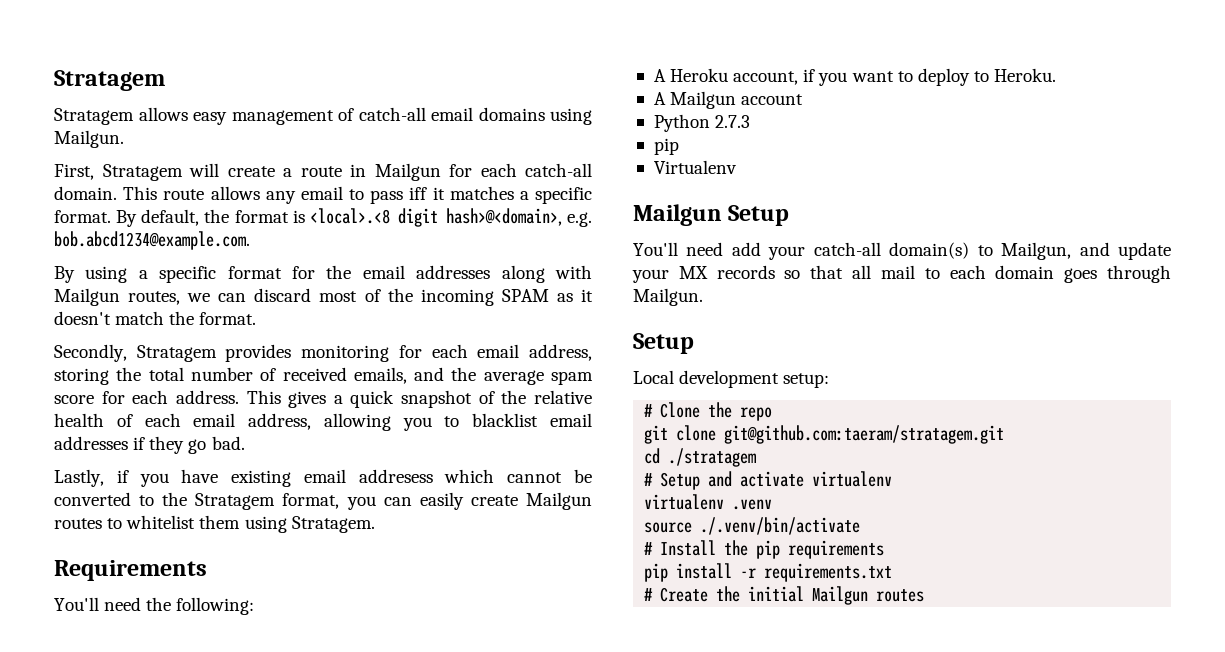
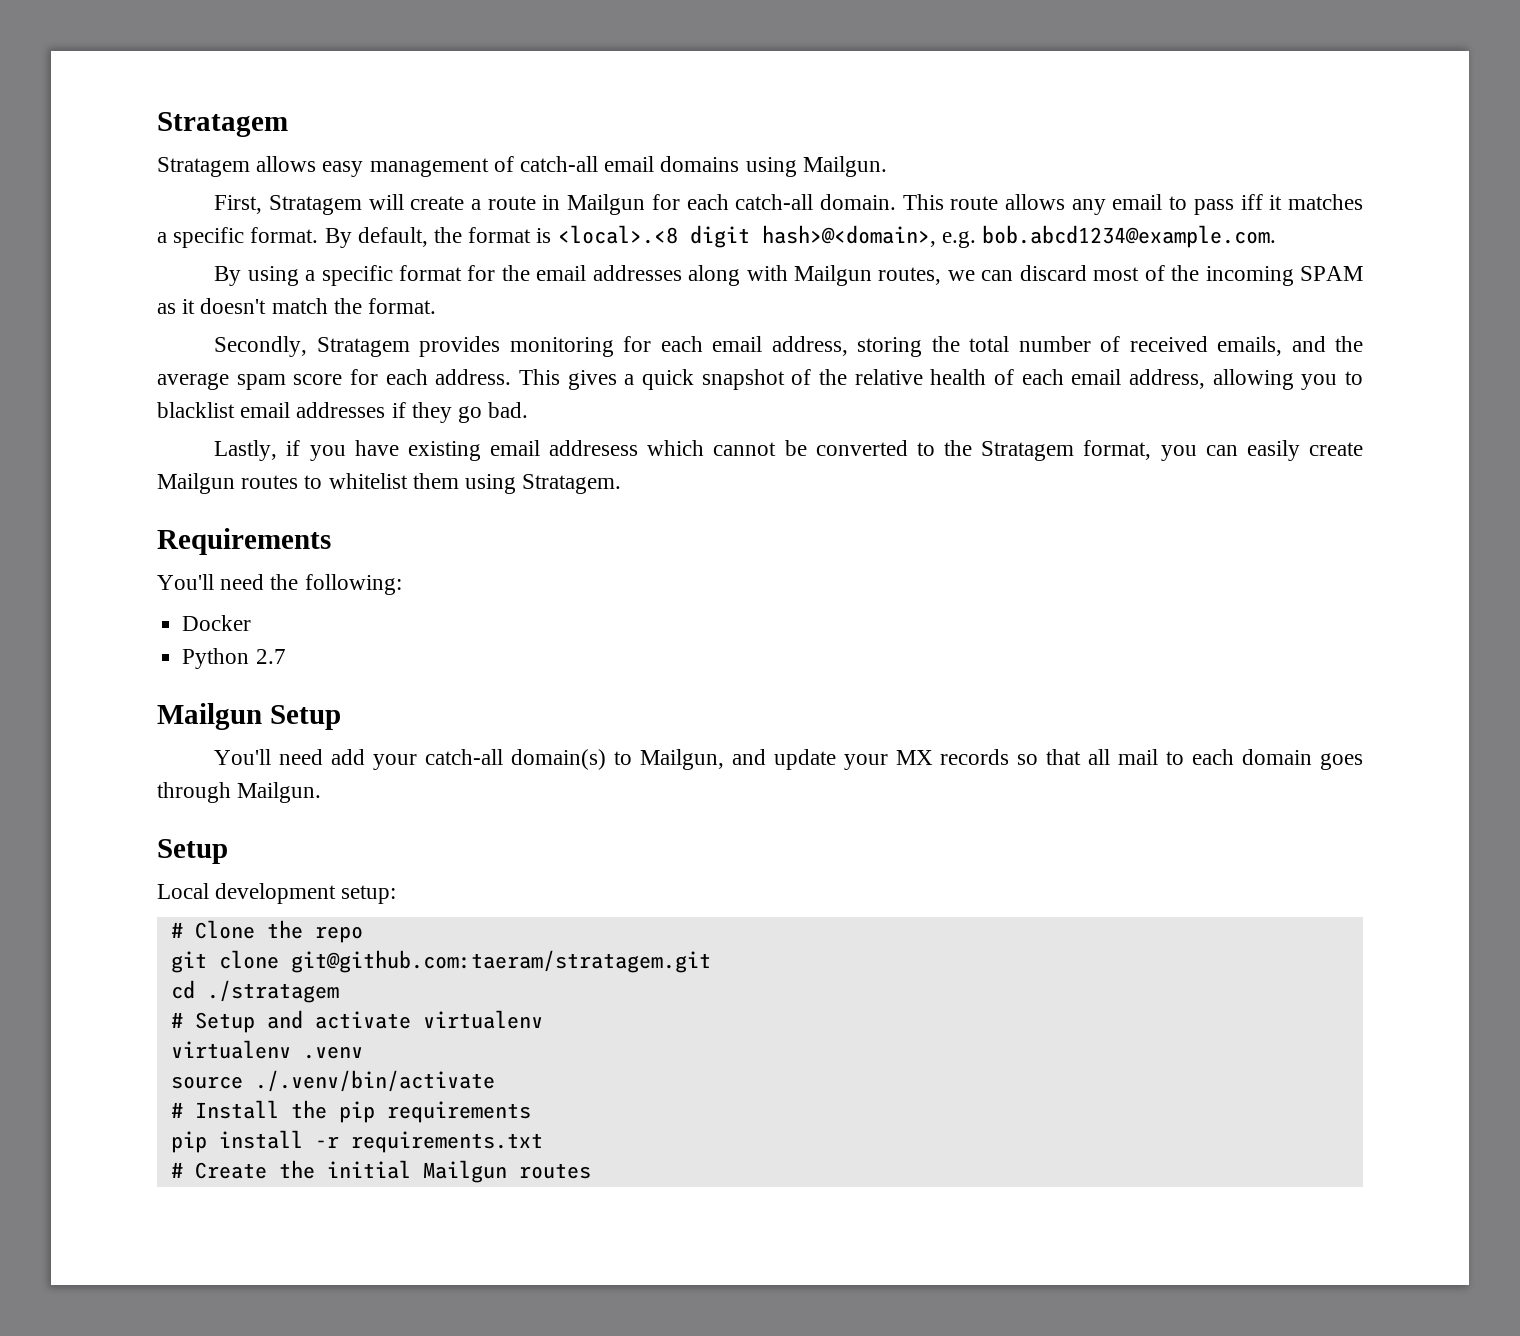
- A Heroku account, if you want to deploy to Heroku.
- A Mailgun account
- Python 2.7.3
- pip
- Virtualenv
+ Docker
+ Python 2.7

